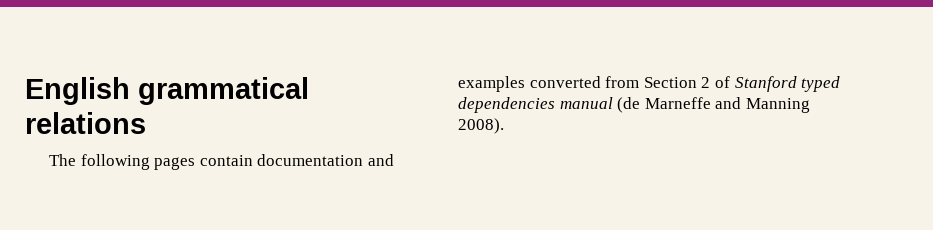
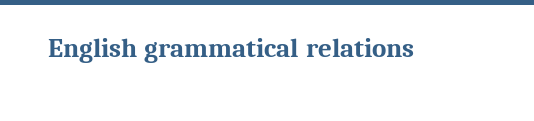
- The following pages contain documentation and examples converted from Section 2 of Stanford typed dependencies manual (de Marneffe and Manning 2008).

